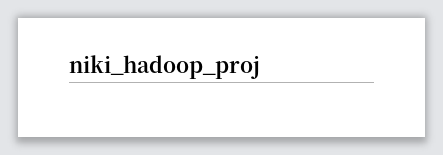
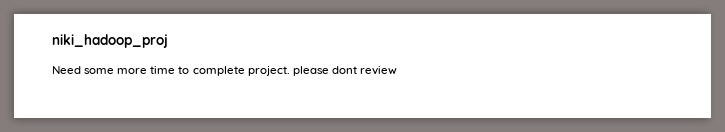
+ Need some more time to complete project. please dont review

